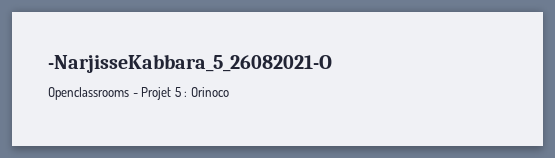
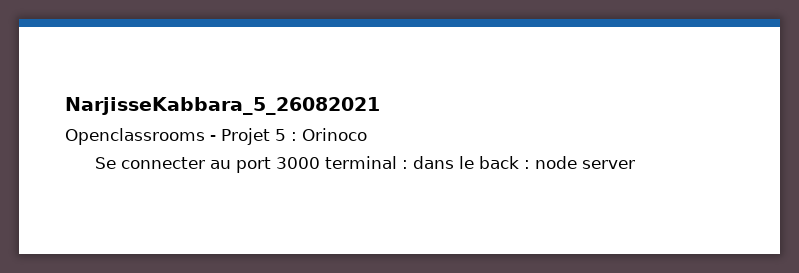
- -NarjisseKabbara_5_26082021-O
+ NarjisseKabbara_5_26082021
+ Se connecter au port 3000 terminal : dans le back : node server

